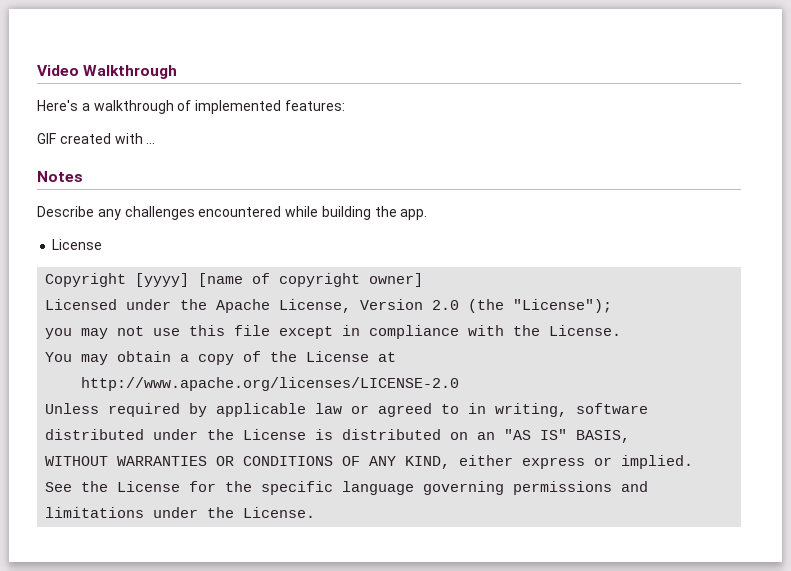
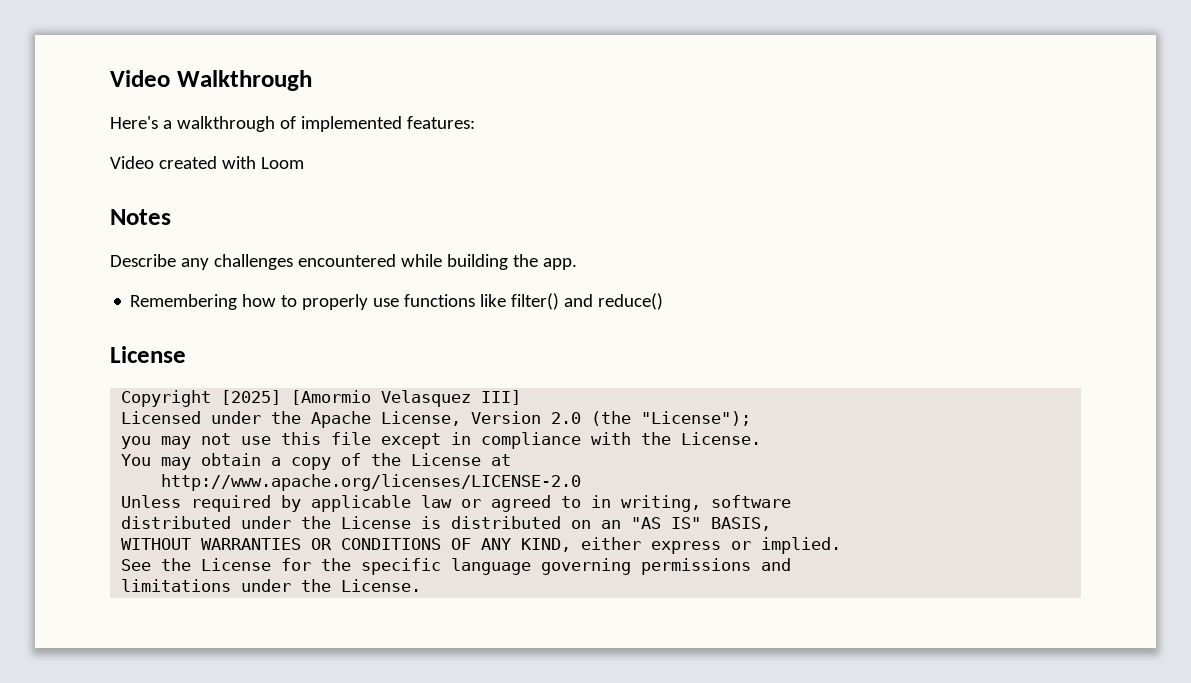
- GIF created with ...
+ Video created with Loom
  Describe any challenges encountered while building the app.
+ Remembering how to properly use functions like filter() and reduce()
  License
- Copyright [yyyy] [name of copyright owner]
+ Copyright [2025] [Amormio Velasquez III]

